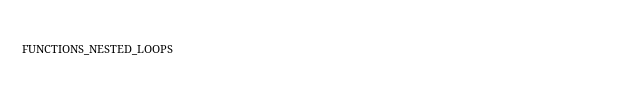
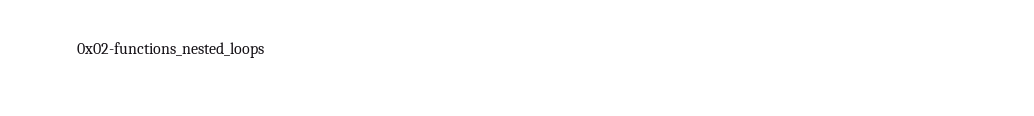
- FUNCTIONS_NESTED_LOOPS
+ 0x02-functions_nested_loops

